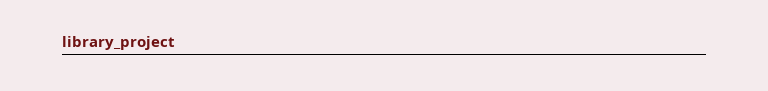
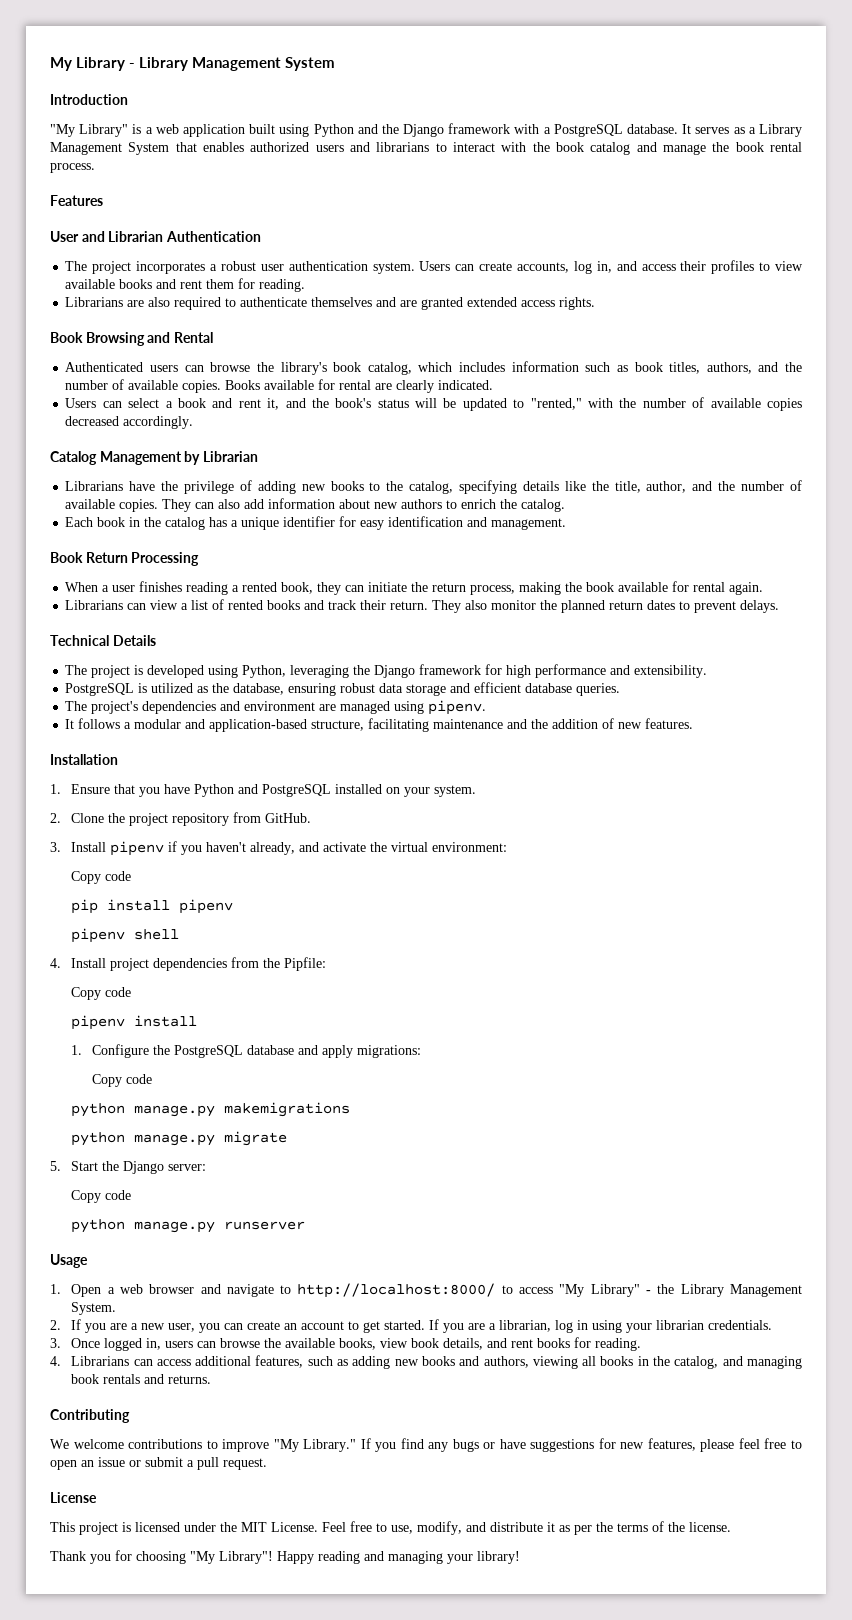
- library_project
+ My Library - Library Management System
+ Introduction
+ "My Library" is a web application built using Python and the Django framework with a PostgreSQL database. It serves as a Library Management System that enables authorized users and librarians to interact with the book catalog and manage the book rental process.
+ Features
+ User and Librarian Authentication
+ The project incorporates a robust user authentication system. Users can create accounts, log in, and access their profiles to view available books and rent them for reading.
+ Librarians are also required to authenticate themselves and are granted extended access rights.
+ Book Browsing and Rental
+ Authenticated users can browse the library's book catalog, which includes information such as book titles, authors, and the number of available copies. Books available for rental are clearly indicated.
+ Users can select a book and rent it, and the book's status will be updated to "rented," with the number of available copies decreased accordingly.
+ Catalog Management by Librarian
+ Librarians have the privilege of adding new books to the catalog, specifying details like the title, author, and the number of available copies. They can also add information about new authors to enrich the catalog.
+ Each book in the catalog has a unique identifier for easy identification and management.
+ Book Return Processing
+ When a user finishes reading a rented book, they can initiate the return process, making the book available for rental again.
+ Librarians can view a list of rented books and track their return. They also monitor the planned return dates to prevent delays.
+ Technical Details
+ The project is developed using Python, leveraging the Django framework for high performance and extensibility.
+ PostgreSQL is utilized as the database, ensuring robust data storage and efficient database queries.
+ The project's dependencies and environment are managed using pipenv.
+ It follows a modular and application-based structure, facilitating maintenance and the addition of new features.
+ Installation
+ 1. Ensure that you have Python and PostgreSQL installed on your system.
+ 2. Clone the project repository from GitHub.
+ 3. Install pipenv if you haven't already, and activate the virtual environment:
+ Copy code
+ pip install pipenv
+ pipenv shell
+ 4. Install project dependencies from the Pipfile:
+ Copy code
+ pipenv install
+ 1. Configure the PostgreSQL database and apply migrations:
+ Copy code
+ python manage.py makemigrations
+ python manage.py migrate
+ 5. Start the Django server:
+ Copy code
+ python manage.py runserver
+ Usage
+ 1. Open a web browser and navigate to http://localhost:8000/ to access "My Library" - the Library Management System.
+ 2. If you are a new user, you can create an account to get started. If you are a librarian, log in using your librarian credentials.
+ 3. Once logged in, users can browse the available books, view book details, and rent books for reading.
+ 4. Librarians can access additional features, such as adding new books and authors, viewing all books in the catalog, and managing book rentals and returns.
+ Contributing
+ We welcome contributions to improve "My Library." If you find any bugs or have suggestions for new features, please feel free to open an issue or submit a pull request.
+ License
+ This project is licensed under the MIT License. Feel free to use, modify, and distribute it as per the terms of the license.
+ Thank you for choosing "My Library"! Happy reading and managing your library!

